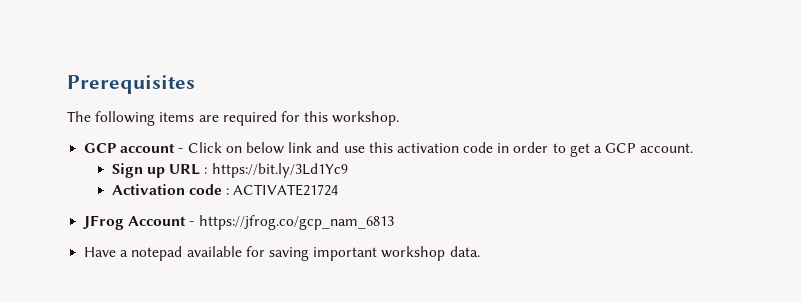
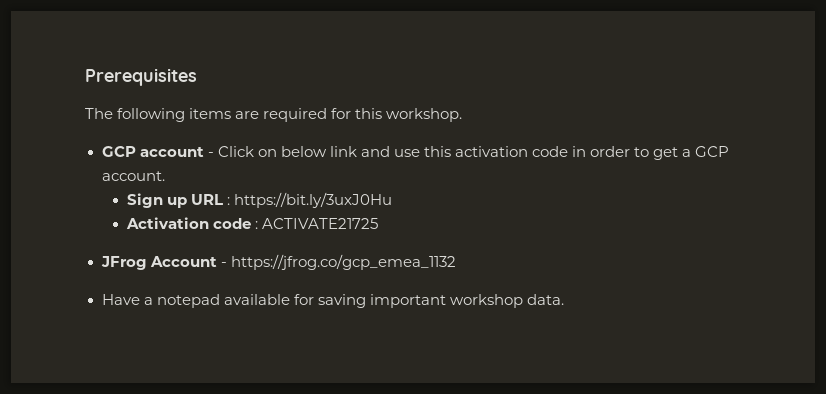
- Sign up URL : https://bit.ly/3Ld1Yc9
+ Sign up URL : https://bit.ly/3uxJ0Hu
- Activation code : ACTIVATE21724
+ Activation code : ACTIVATE21725
- JFrog Account - https://jfrog.co/gcp_nam_6813
+ JFrog Account - https://jfrog.co/gcp_emea_1132

